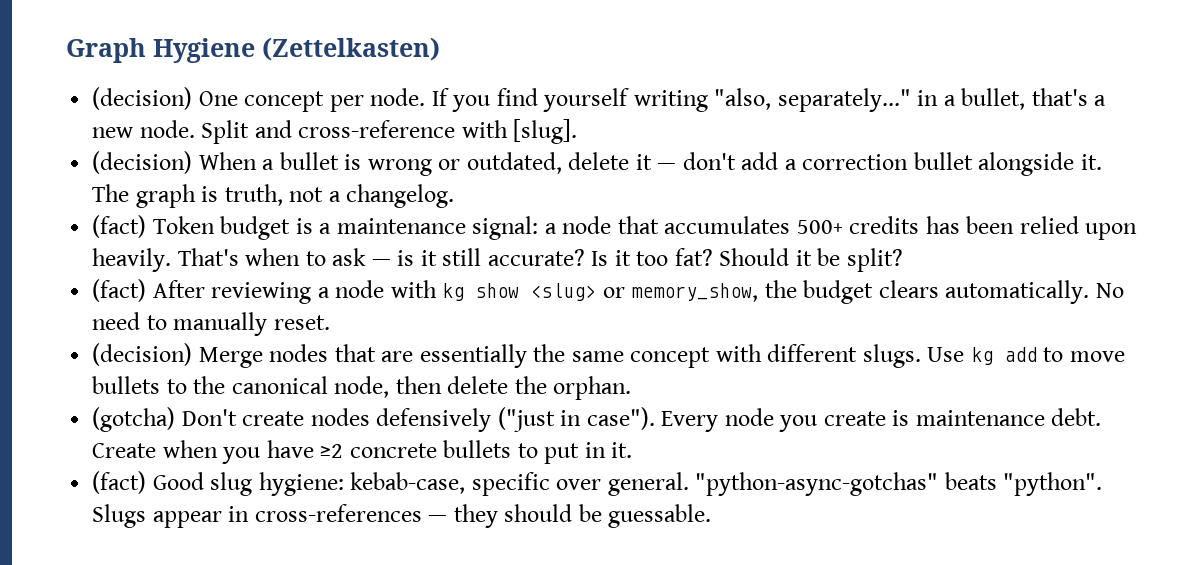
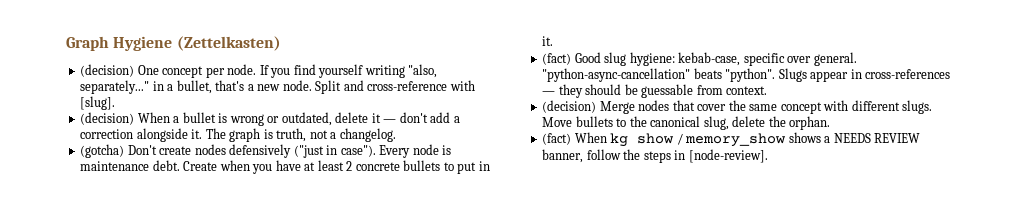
- (decision) When a bullet is wrong or outdated, delete it — don't add a correction bullet alongside it.
+ (decision) When a bullet is wrong or outdated, delete it — don't add a correction alongside it.
- (fact) Token budget is a maintenance signal: a node that accumulates 500+ credits has been relied upon heavily. That's when to ask — is it still accurate? Is it too fat? Should it be split?
- (fact) After reviewing a node with kg show <slug> or memory_show, the budget clears automatically. No need to manually reset.
- (decision) Merge nodes that are essentially the same concept with different slugs. Use kg add to move bullets to the canonical node, then delete the orphan.
- Every node you create is maintenance debt.
+ Every node is maintenance debt.
- Create when you have ≥2 concrete bullets to put in it.
+ Create when you have at least 2 concrete bullets to put in it.
- "python-async-gotchas" beats "python".
+ "python-async-cancellation" beats "python".
- Slugs appear in cross-references — they should be guessable.
+ Slugs appear in cross-references — they should be guessable from context.
+ (decision) Merge nodes that cover the same concept with different slugs. Move bullets to the canonical slug, delete the orphan.
+ (fact) When kg show / memory_show shows a NEEDS REVIEW banner, follow the steps in [node-review].

